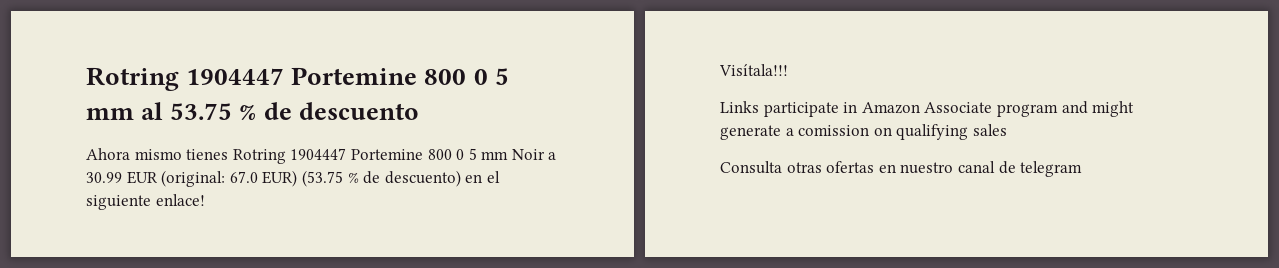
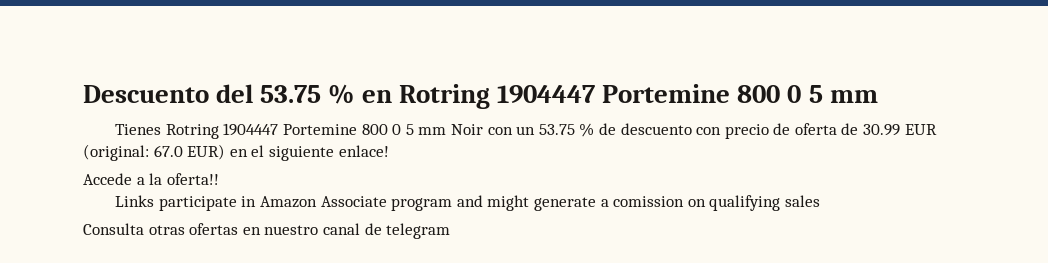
- Rotring 1904447 Portemine 800 0 5 mm al 53.75 % de descuento
- Ahora mismo tienes Rotring 1904447 Portemine 800 0 5 mm Noir a 30.99 EUR (original: 67.0 EUR) (53.75 % de descuento) en el siguiente enlace!
+ Descuento del 53.75 % en Rotring 1904447 Portemine 800 0 5 mm
+ Tienes Rotring 1904447 Portemine 800 0 5 mm Noir con un 53.75 % de descuento con precio de oferta de 30.99 EUR (original: 67.0 EUR) en el siguiente enlace!
- Visítala!!!
+ Accede a la oferta!!

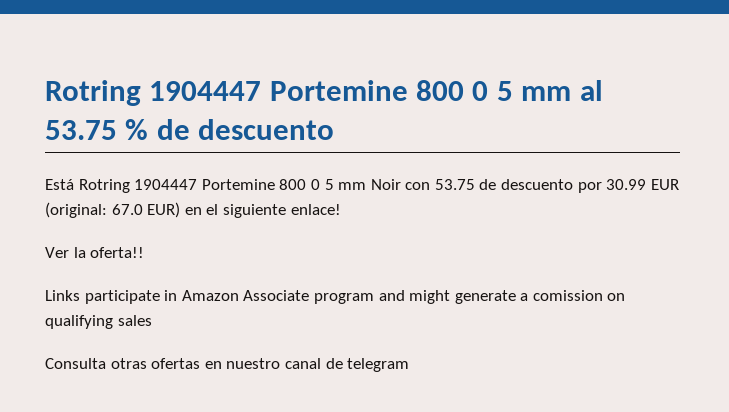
- Descuento del 53.75 % en Rotring 1904447 Portemine 800 0 5 mm
- Tienes Rotring 1904447 Portemine 800 0 5 mm Noir con un 53.75 % de descuento con precio de oferta de 30.99 EUR (original: 67.0 EUR) en el siguiente enlace!
+ Rotring 1904447 Portemine 800 0 5 mm al 53.75 % de descuento
+ Está Rotring 1904447 Portemine 800 0 5 mm Noir con 53.75 de descuento por 30.99 EUR (original: 67.0 EUR) en el siguiente enlace!
- Accede a la oferta!!
+ Ver la oferta!!

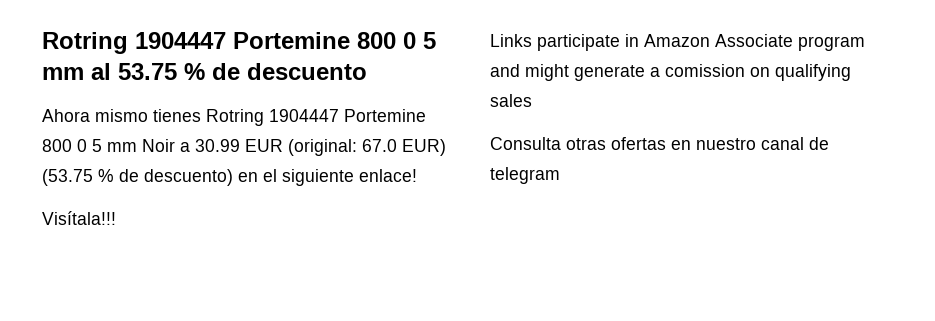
- Está Rotring 1904447 Portemine 800 0 5 mm Noir con 53.75 de descuento por 30.99 EUR (original: 67.0 EUR) en el siguiente enlace!
+ Ahora mismo tienes Rotring 1904447 Portemine 800 0 5 mm Noir a 30.99 EUR (original: 67.0 EUR) (53.75 % de descuento) en el siguiente enlace!
- Ver la oferta!!
+ Visítala!!!

